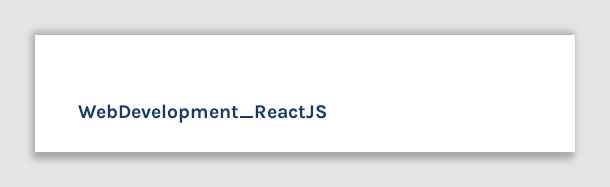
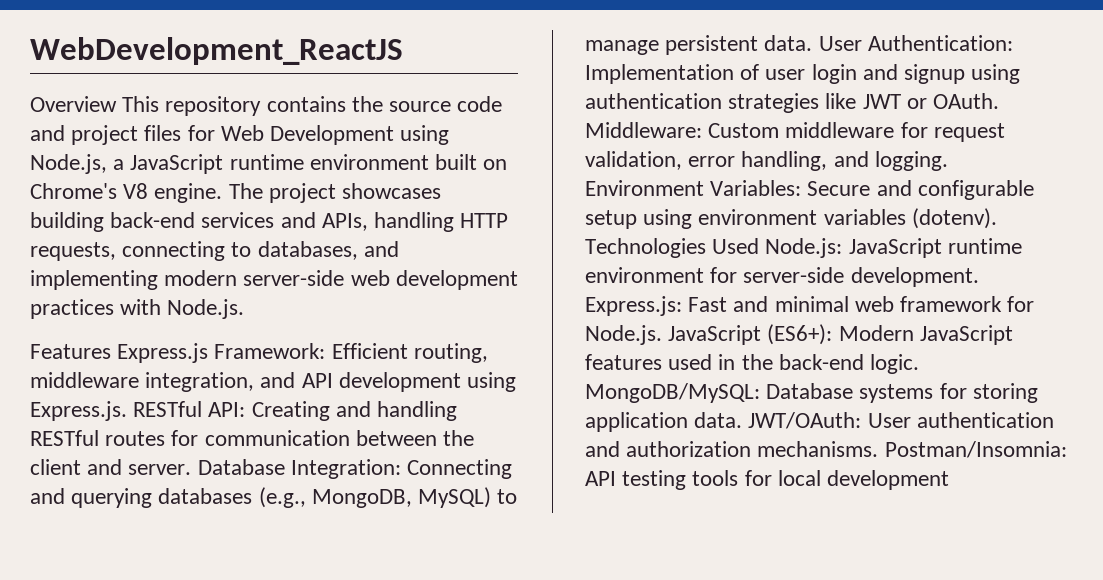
+ Overview This repository contains the source code and project files for Web Development using Node.js, a JavaScript runtime environment built on Chrome's V8 engine. The project showcases building back-end services and APIs, handling HTTP requests, connecting to databases, and implementing modern server-side web development practices with Node.js.
+ Features Express.js Framework: Efficient routing, middleware integration, and API development using Express.js. RESTful API: Creating and handling RESTful routes for communication between the client and server. Database Integration: Connecting and querying databases (e.g., MongoDB, MySQL) to manage persistent data. User Authentication: Implementation of user login and signup using authentication strategies like JWT or OAuth. Middleware: Custom middleware for request validation, error handling, and logging. Environment Variables: Secure and configurable setup using environment variables (dotenv). Technologies Used Node.js: JavaScript runtime environment for server-side development. Express.js: Fast and minimal web framework for Node.js. JavaScript (ES6+): Modern JavaScript features used in the back-end logic. MongoDB/MySQL: Database systems for storing application data. JWT/OAuth: User authentication and authorization mechanisms. Postman/Insomnia: API testing tools for local development

